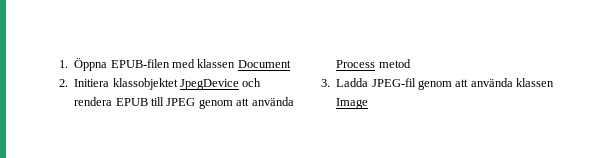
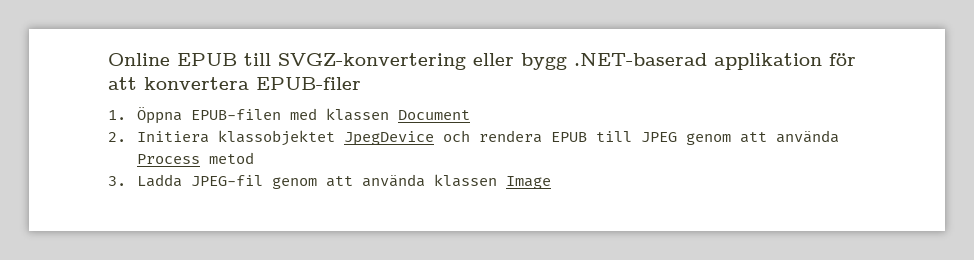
+ Online EPUB till SVGZ-konvertering eller bygg .NET-baserad applikation för att konvertera EPUB-filer

